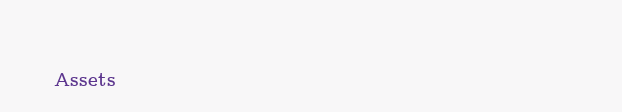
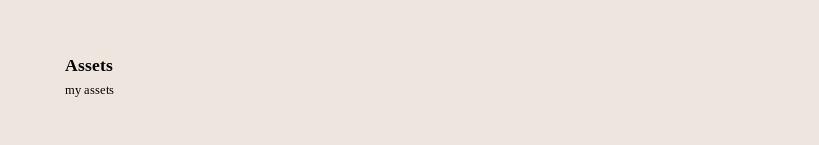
+ my assets

